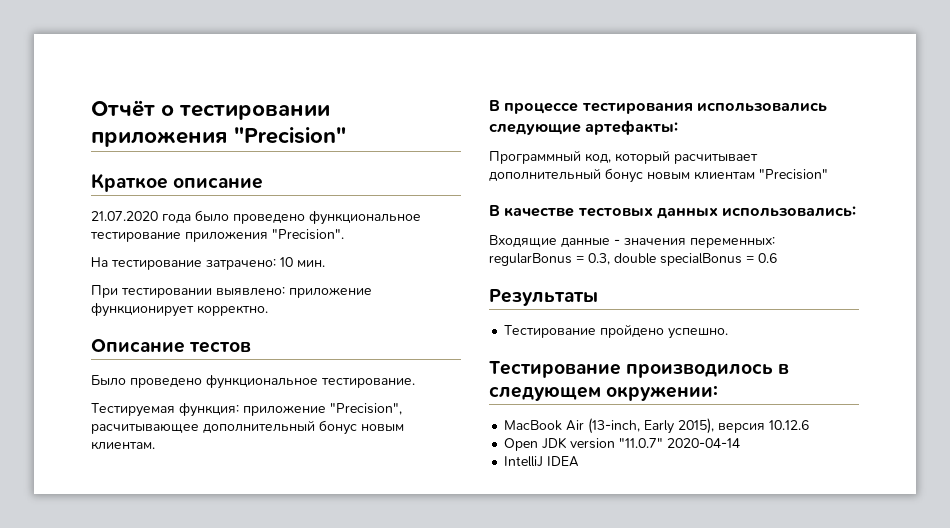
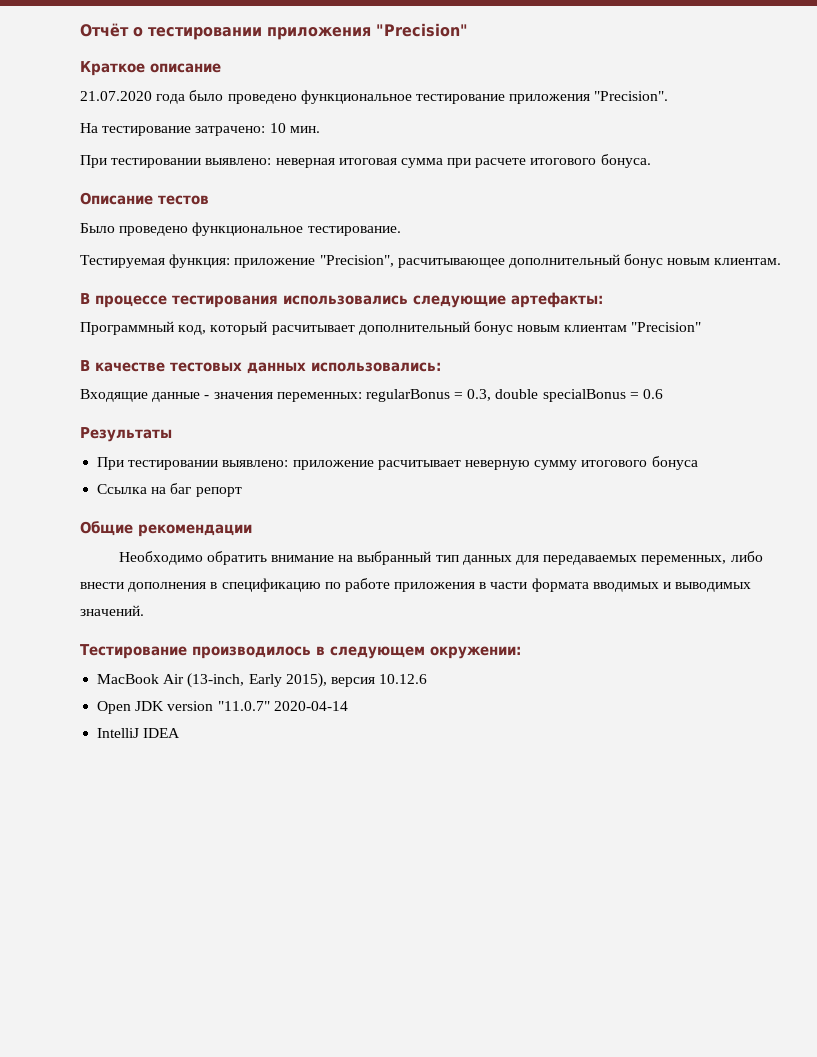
- При тестировании выявлено: приложение функционирует корректно.
+ При тестировании выявлено: неверная итоговая сумма при расчете итогового бонуса.
- Тестирование пройдено успешно.
+ При тестировании выявлено: приложение расчитывает неверную сумму итогового бонуса
+ Ссылка на баг репорт
+ Общие рекомендации
+ Необходимо обратить внимание на выбранный тип данных для передаваемых переменных, либо внести дополнения в спецификацию по работе приложения в части формата вводимых и выводимых значений.

